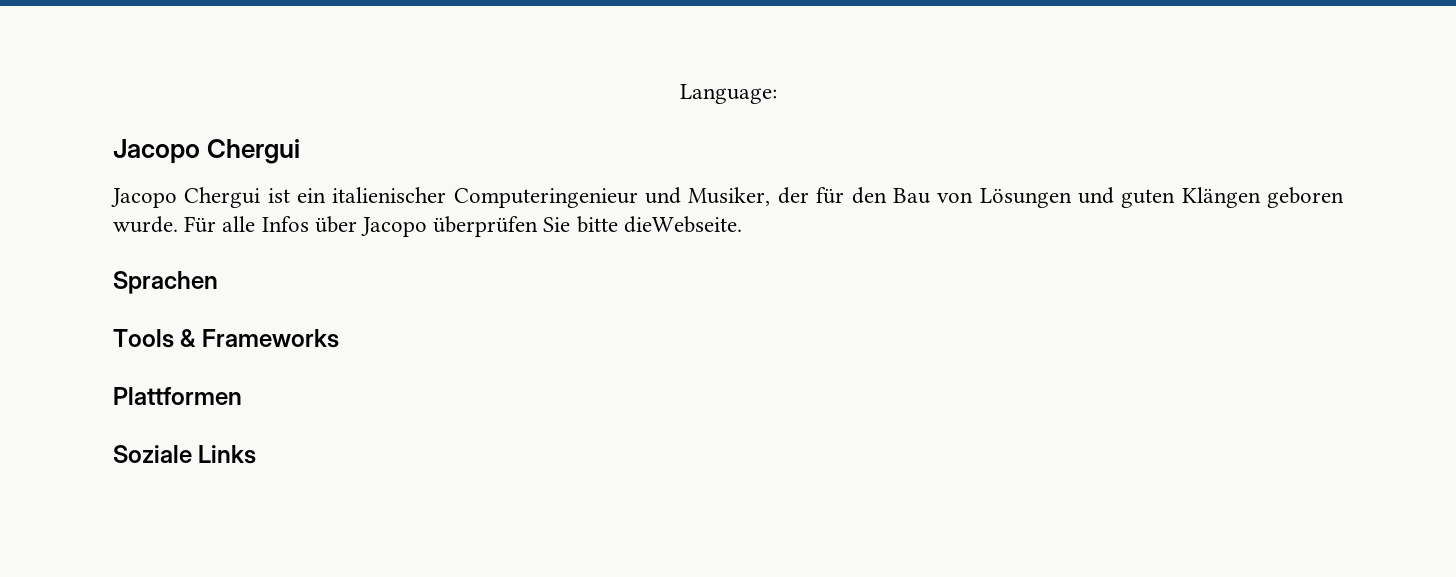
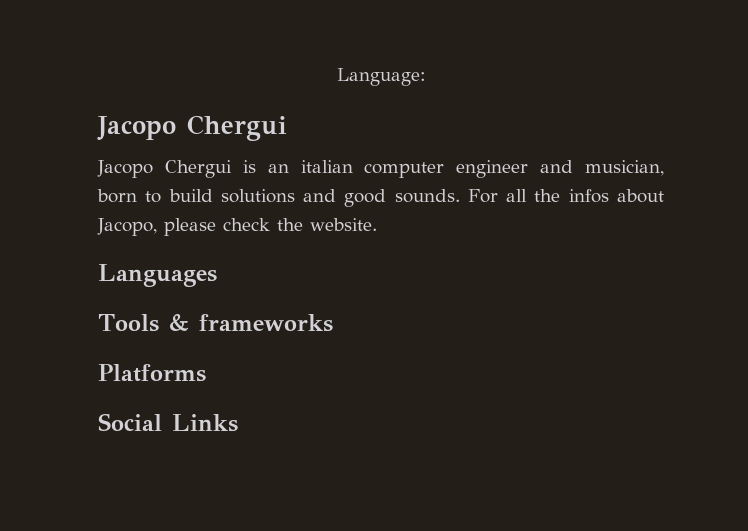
- Jacopo Chergui ist ein italienischer Computeringenieur und Musiker, der für den Bau von Lösungen und guten Klängen geboren wurde. Für alle Infos über Jacopo überprüfen Sie bitte dieWebseite.
- Sprachen
+ Jacopo Chergui is an italian computer engineer and musician, born to build solutions and good sounds. For all the infos about Jacopo, please check the website.
+ Languages
- Tools & Frameworks
- Plattformen
- Soziale Links
+ Tools & frameworks
+ Platforms
+ Social Links

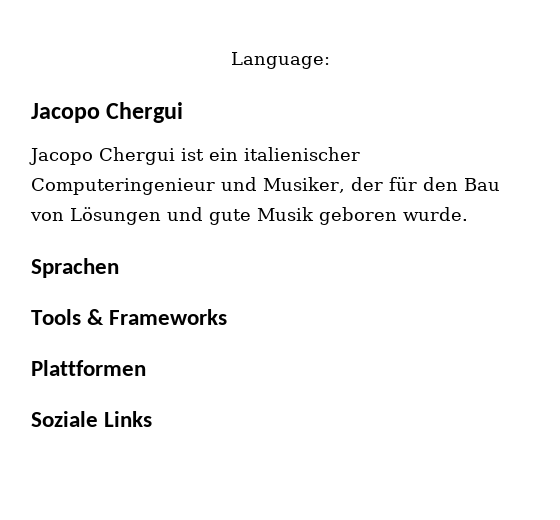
- Jacopo Chergui is an italian computer engineer and musician, born to build solutions and good sounds. For all the infos about Jacopo, please check the website.
- Languages
+ Jacopo Chergui ist ein italienischer Computeringenieur und Musiker, der für den Bau von Lösungen und gute Musik geboren wurde.
+ Sprachen
- Tools & frameworks
- Platforms
- Social Links
+ Tools & Frameworks
+ Plattformen
+ Soziale Links

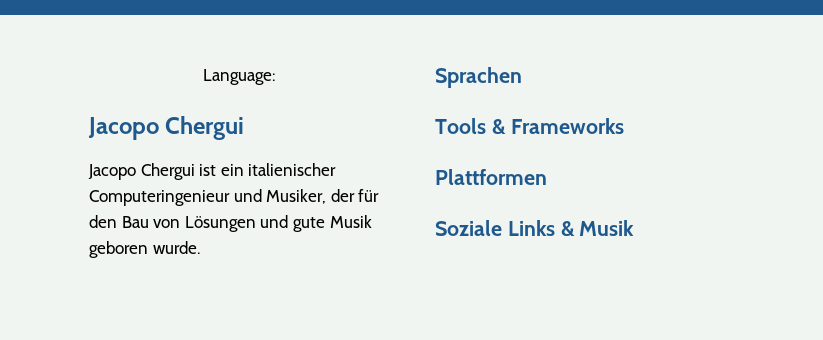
- Soziale Links
+ Soziale Links & Musik

